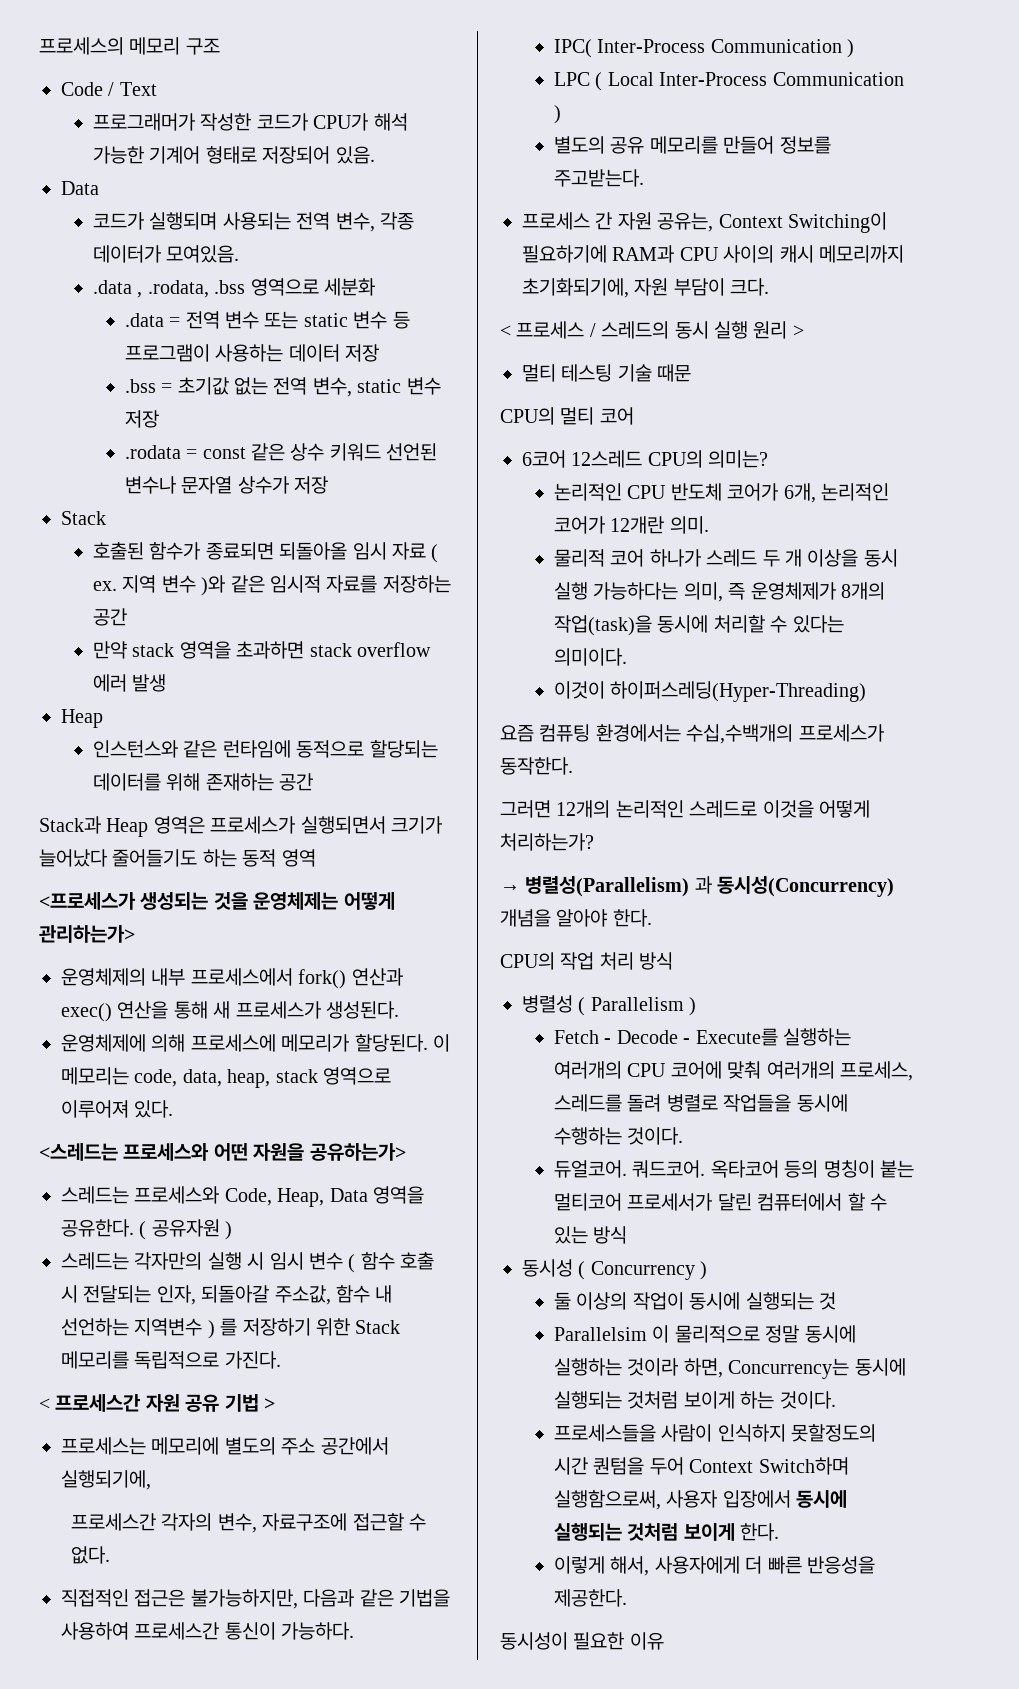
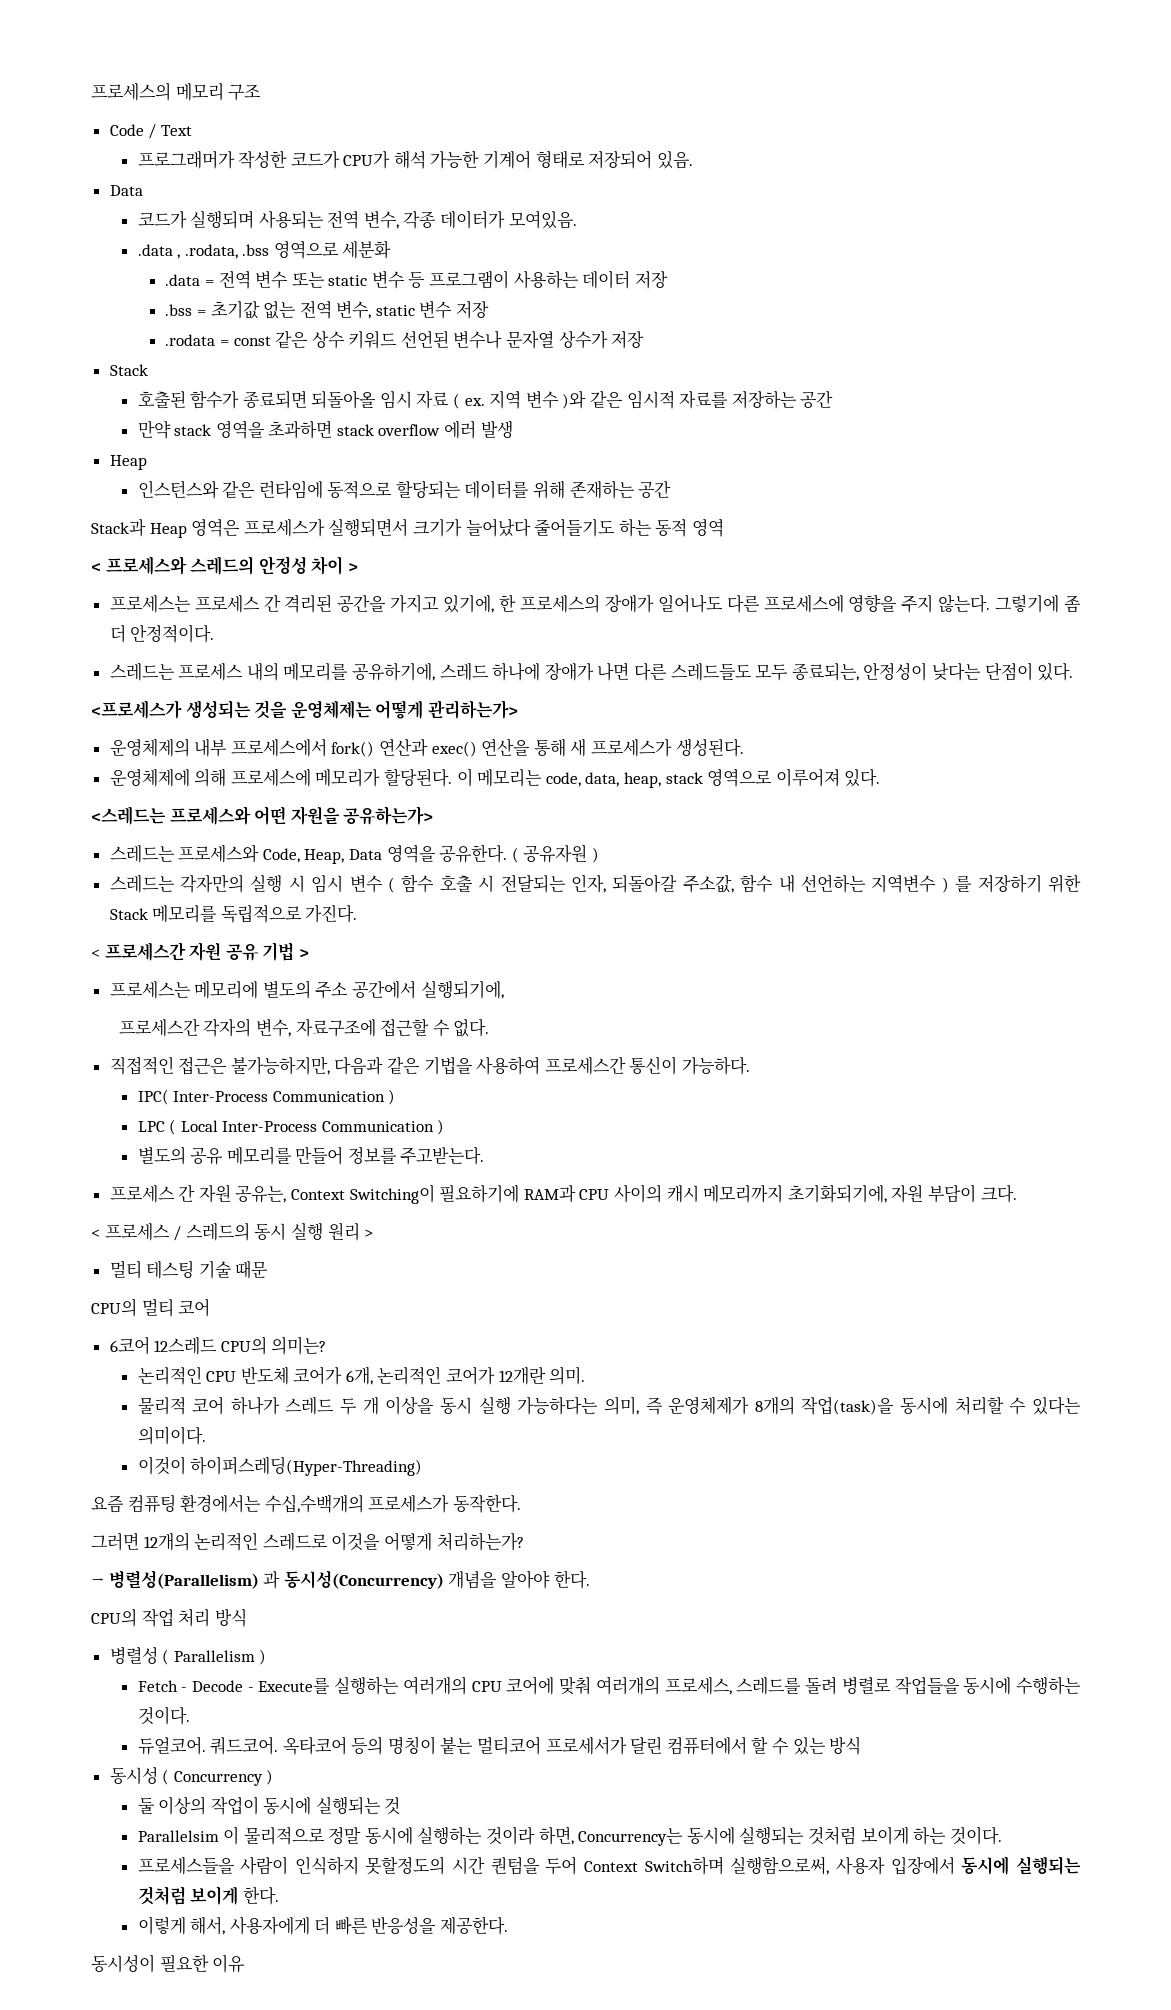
+ < 프로세스와 스레드의 안정성 차이 >
+ 프로세스는 프로세스 간 격리된 공간을 가지고 있기에, 한 프로세스의 장애가 일어나도 다른 프로세스에 영향을 주지 않는다. 그렇기에 좀 더 안정적이다.
+ 스레드는 프로세스 내의 메모리를 공유하기에, 스레드 하나에 장애가 나면 다른 스레드들도 모두 종료되는, 안정성이 낮다는 단점이 있다.

